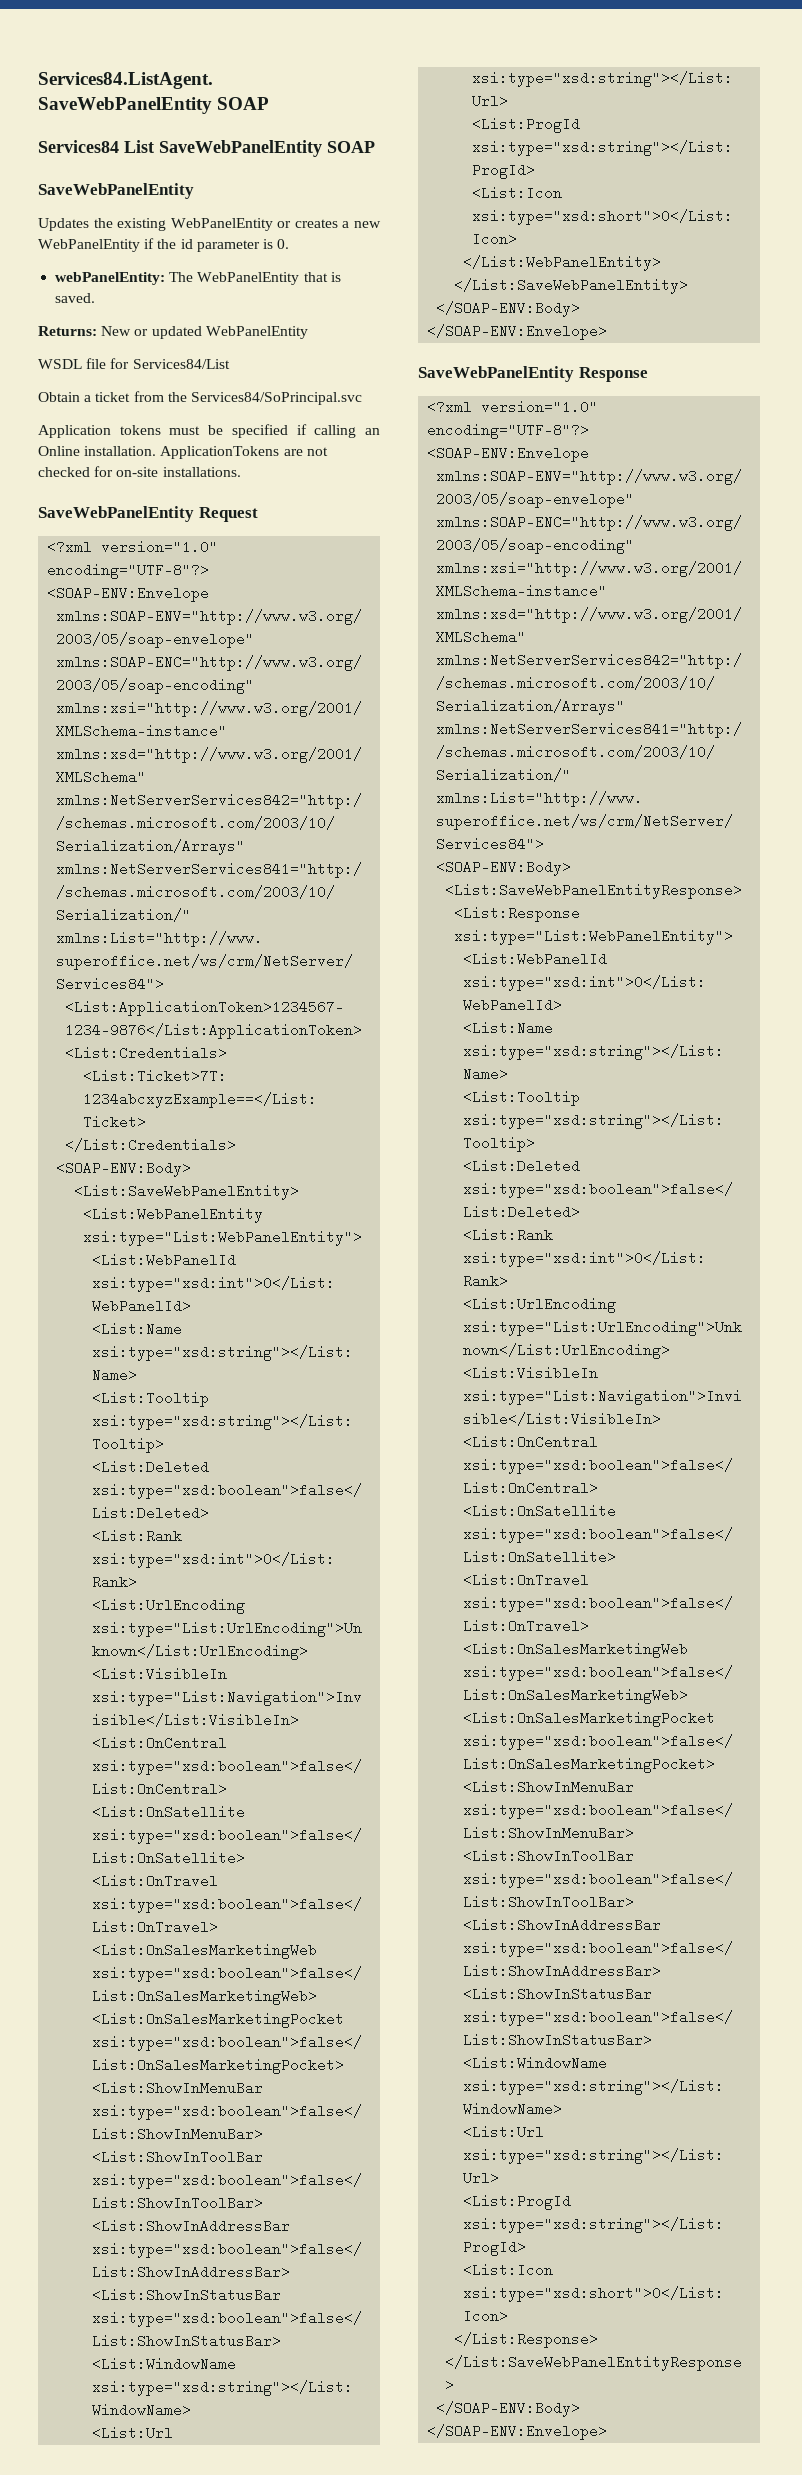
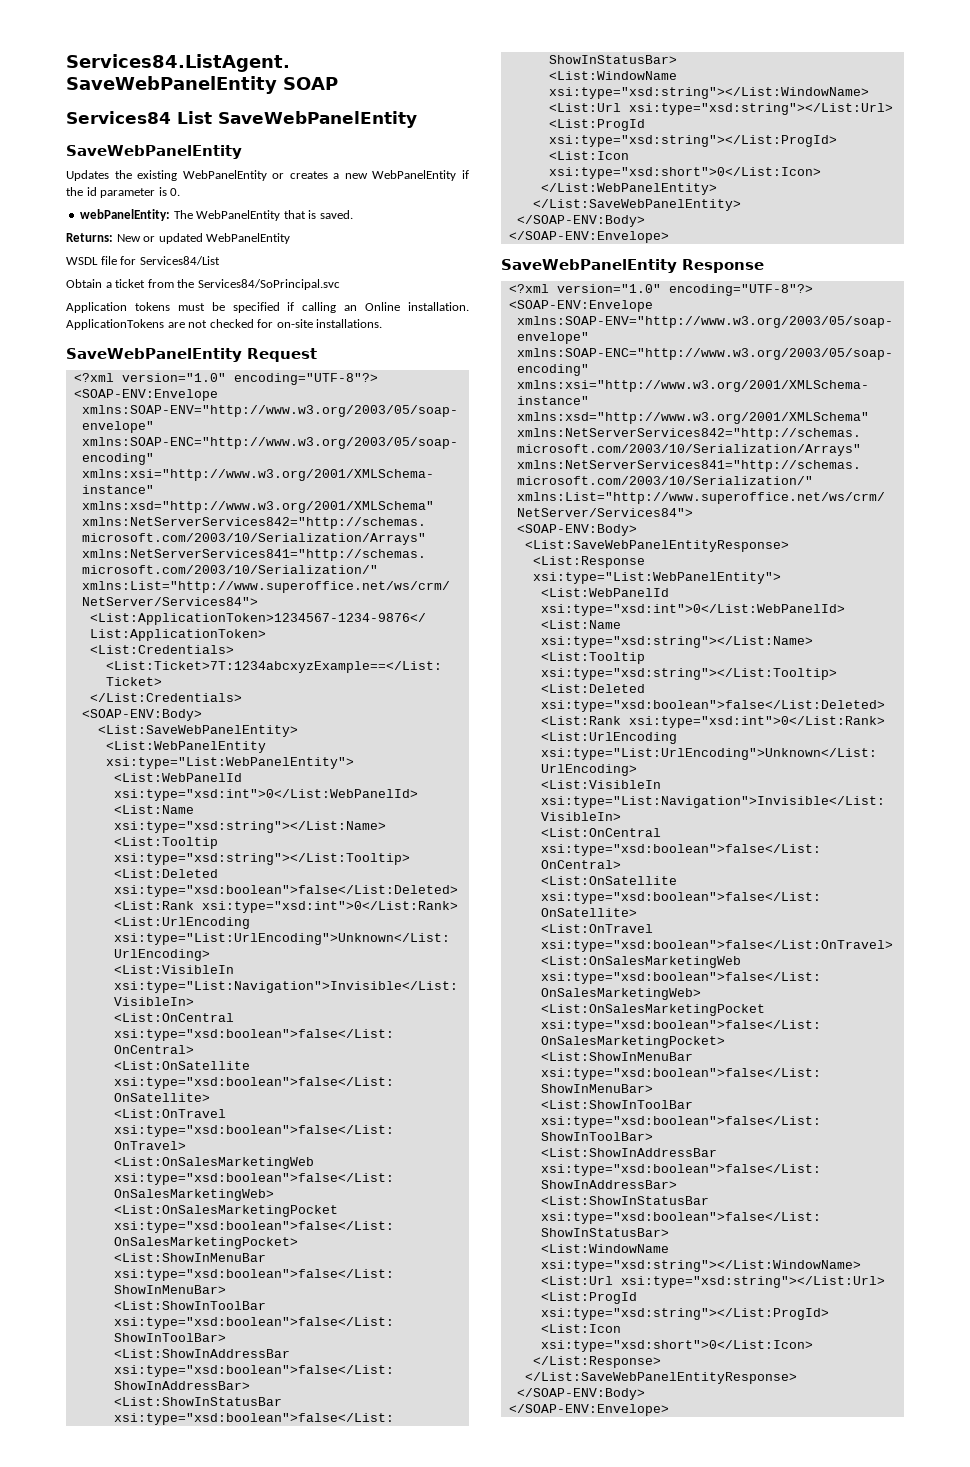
- Services84 List SaveWebPanelEntity SOAP
+ Services84 List SaveWebPanelEntity

